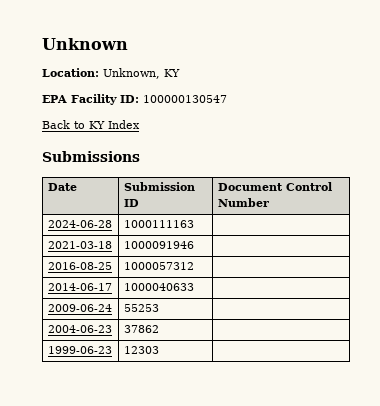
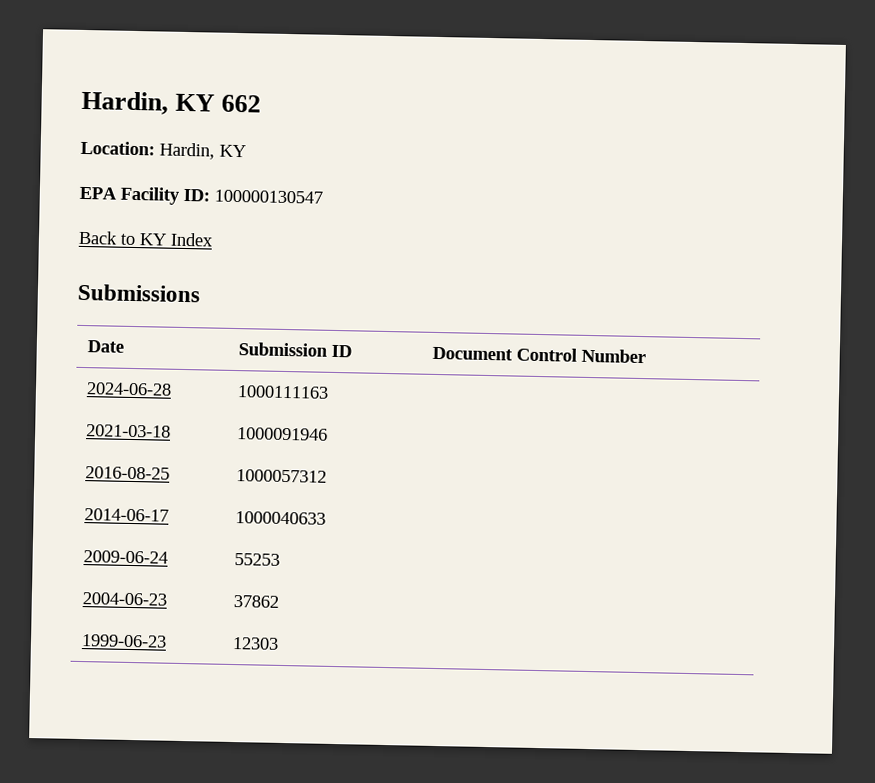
- Unknown
+ Hardin, KY 662
- Location: Unknown, KY
+ Location: Hardin, KY

